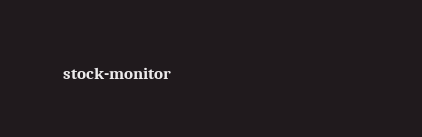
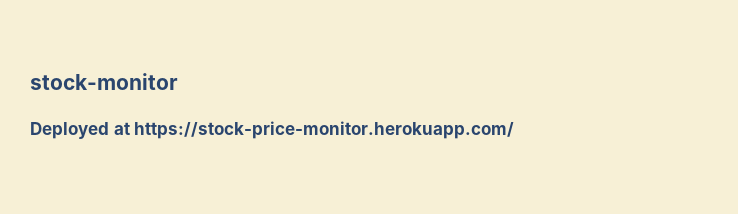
+ Deployed at https://stock-price-monitor.herokuapp.com/

